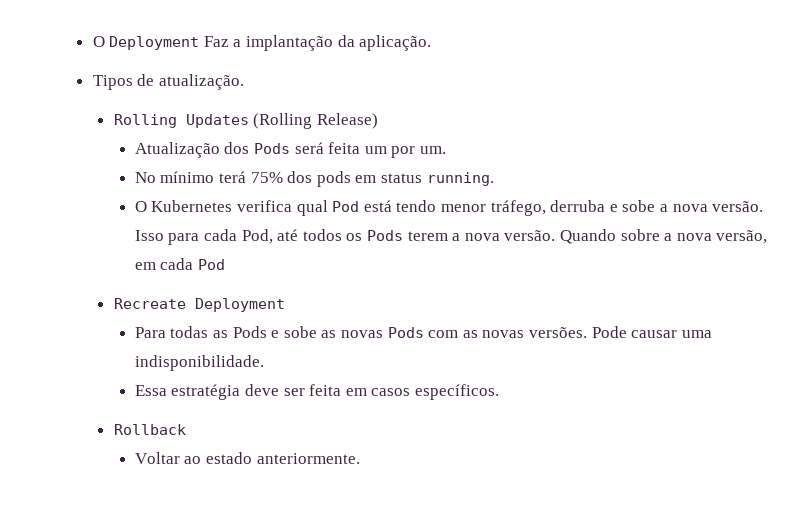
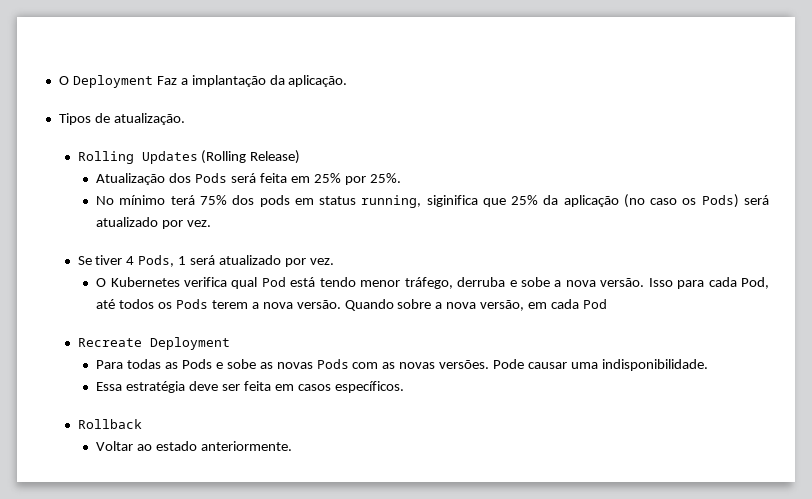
- Atualização dos Pods será feita um por um.
+ Atualização dos Pods será feita em 25% por 25%.
- No mínimo terá 75% dos pods em status running.
+ No mínimo terá 75% dos pods em status running, siginifica que 25% da aplicação (no caso os Pods) será atualizado por vez.
+ Se tiver 4 Pods, 1 será atualizado por vez.

